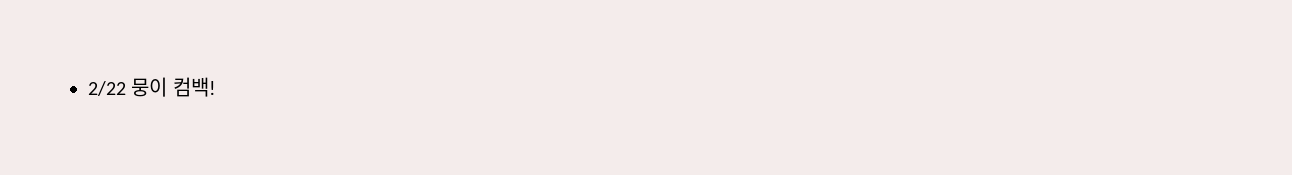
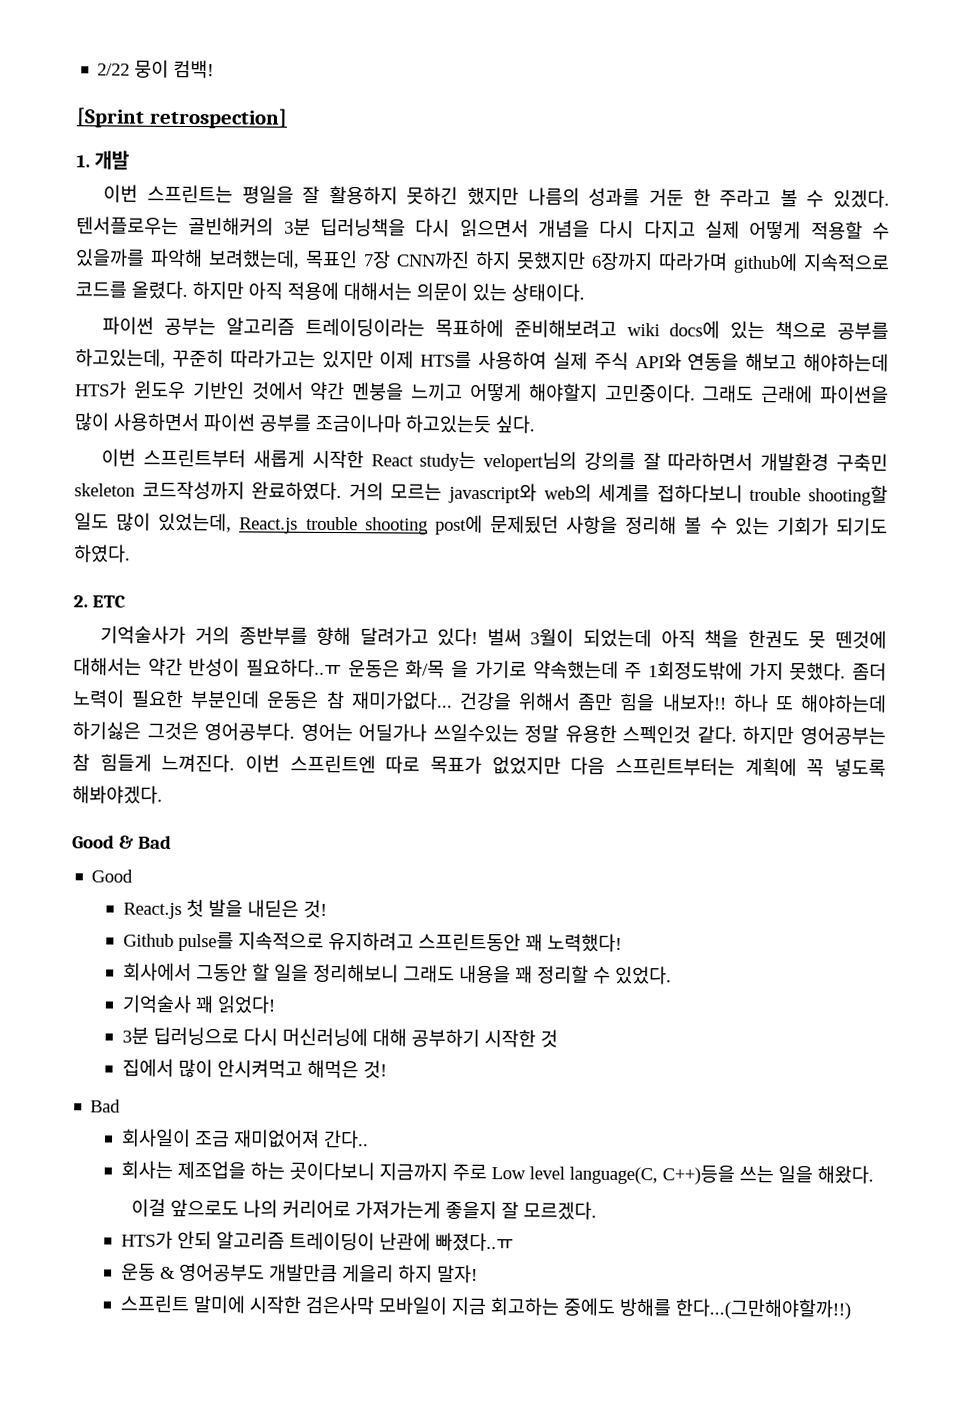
+ [Sprint retrospection]
+ 1. 개발
+ 이번 스프린트는 평일을 잘 활용하지 못하긴 했지만 나름의 성과를 거둔 한 주라고 볼 수 있겠다. 텐서플로우는 골빈해커의 3분 딥러닝책을 다시 읽으면서 개념을 다시 다지고 실제 어떻게 적용할 수 있을까를 파악해 보려했는데, 목표인 7장 CNN까진 하지 못했지만 6장까지 따라가며 github에 지속적으로 코드를 올렸다. 하지만 아직 적용에 대해서는 의문이 있는 상태이다.
+ 파이썬 공부는 알고리즘 트레이딩이라는 목표하에 준비해보려고 wiki docs에 있는 책으로 공부를 하고있는데, 꾸준히 따라가고는 있지만 이제 HTS를 사용하여 실제 주식 API와 연동을 해보고 해야하는데 HTS가 윈도우 기반인 것에서 약간 멘붕을 느끼고 어떻게 해야할지 고민중이다. 그래도 근래에 파이썬을 많이 사용하면서 파이썬 공부를 조금이나마 하고있는듯 싶다.
+ 이번 스프린트부터 새롭게 시작한 React study는 velopert님의 강의를 잘 따라하면서 개발환경 구축민 skeleton 코드작성까지 완료하였다. 거의 모르는 javascript와 web의 세계를 접하다보니 trouble shooting할 일도 많이 있었는데, React.js trouble shooting post에 문제됬던 사항을 정리해 볼 수 있는 기회가 되기도 하였다.
+ 2. ETC
+ 기억술사가 거의 종반부를 향해 달려가고 있다! 벌써 3월이 되었는데 아직 책을 한권도 못 뗀것에 대해서는 약간 반성이 필요하다..ㅠ 운동은 화/목 을 가기로 약속했는데 주 1회정도밖에 가지 못했다. 좀더 노력이 필요한 부분인데 운동은 참 재미가없다... 건강을 위해서 좀만 힘을 내보자!! 하나 또 해야하는데 하기싫은 그것은 영어공부다. 영어는 어딜가나 쓰일수있는 정말 유용한 스펙인것 같다. 하지만 영어공부는 참 힘들게 느껴진다. 이번 스프린트엔 따로 목표가 없었지만 다음 스프린트부터는 계획에 꼭 넣도록 해봐야겠다.
+ Good & Bad
+ Good
+ React.js 첫 발을 내딛은 것!
+ Github pulse를 지속적으로 유지하려고 스프린트동안 꽤 노력했다!
+ 회사에서 그동안 할 일을 정리해보니 그래도 내용을 꽤 정리할 수 있었다.
+ 기억술사 꽤 읽었다!
+ 3분 딥러닝으로 다시 머신러닝에 대해 공부하기 시작한 것
+ 집에서 많이 안시켜먹고 해먹은 것!
+ Bad
+ 회사일이 조금 재미없어져 간다..
+ 회사는 제조업을 하는 곳이다보니 지금까지 주로 Low level language(C, C++)등을 쓰는 일을 해왔다.
+ 이걸 앞으로도 나의 커리어로 가져가는게 좋을지 잘 모르겠다.
+ HTS가 안되 알고리즘 트레이딩이 난관에 빠졌다..ㅠ
+ 운동 & 영어공부도 개발만큼 게을리 하지 말자!
+ 스프린트 말미에 시작한 검은사막 모바일이 지금 회고하는 중에도 방해를 한다...(그만해야할까!!)

